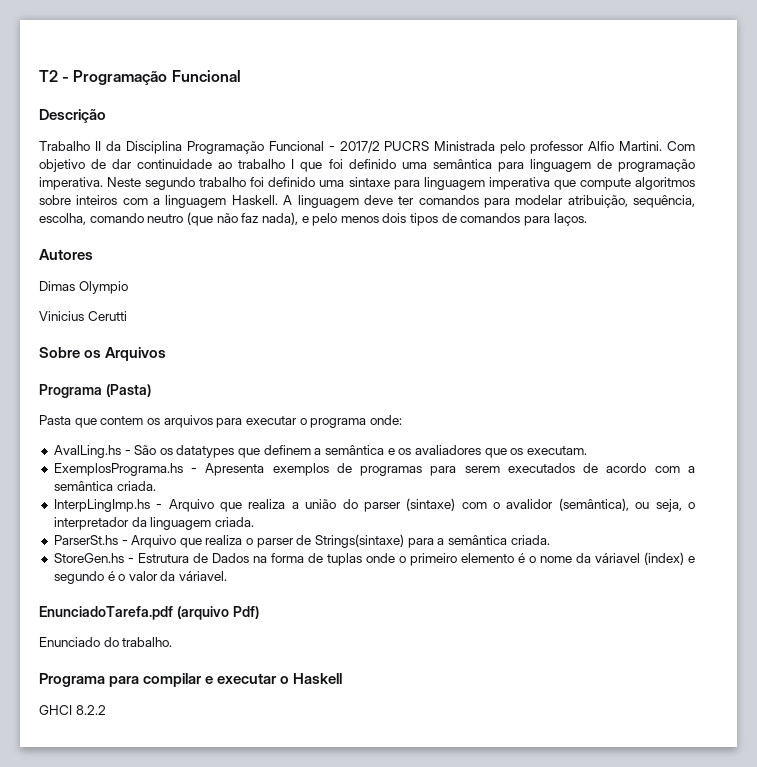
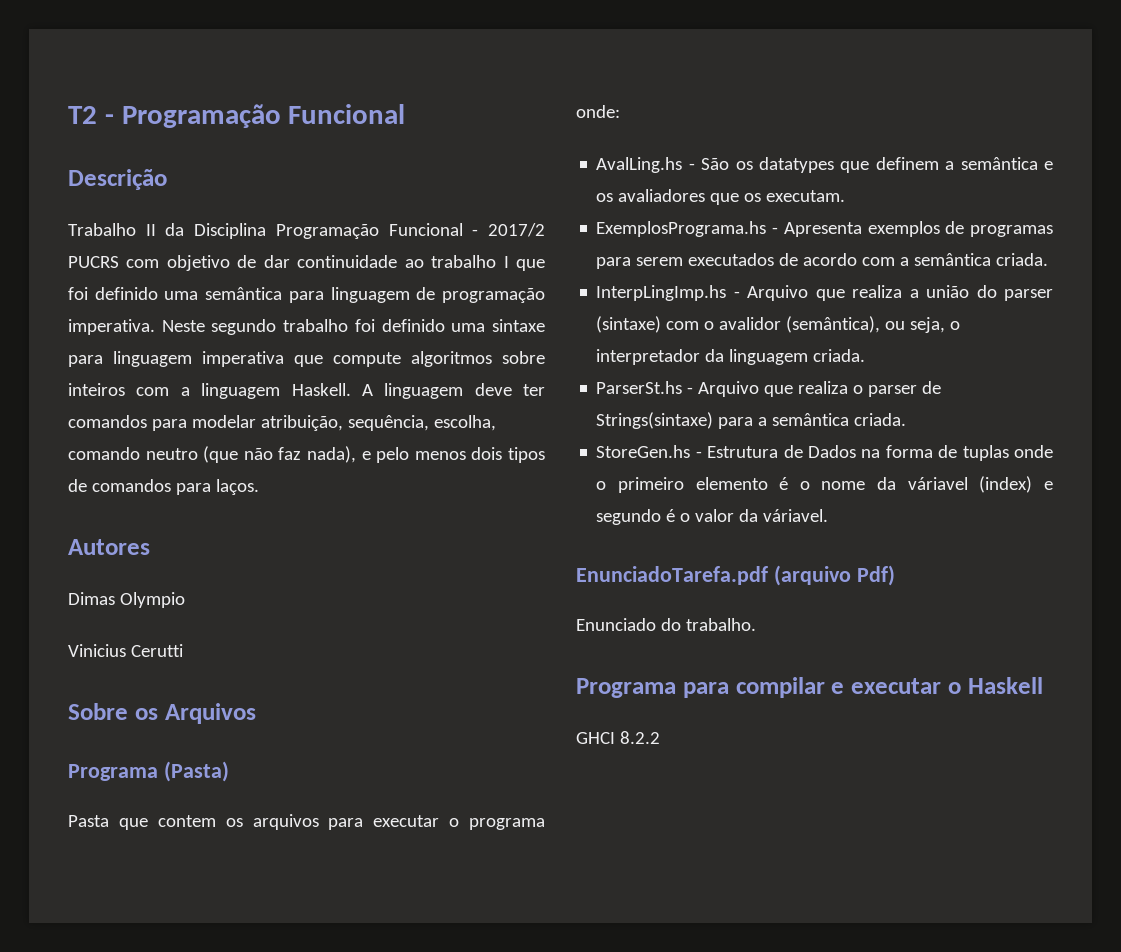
- Trabalho II da Disciplina Programação Funcional - 2017/2 PUCRS Ministrada pelo professor Alfio Martini. Com objetivo de dar continuidade ao trabalho I que foi definido uma semântica para linguagem de programação imperativa.
+ Trabalho II da Disciplina Programação Funcional - 2017/2 PUCRS com objetivo de dar continuidade ao trabalho I que foi definido uma semântica para linguagem de programação imperativa.

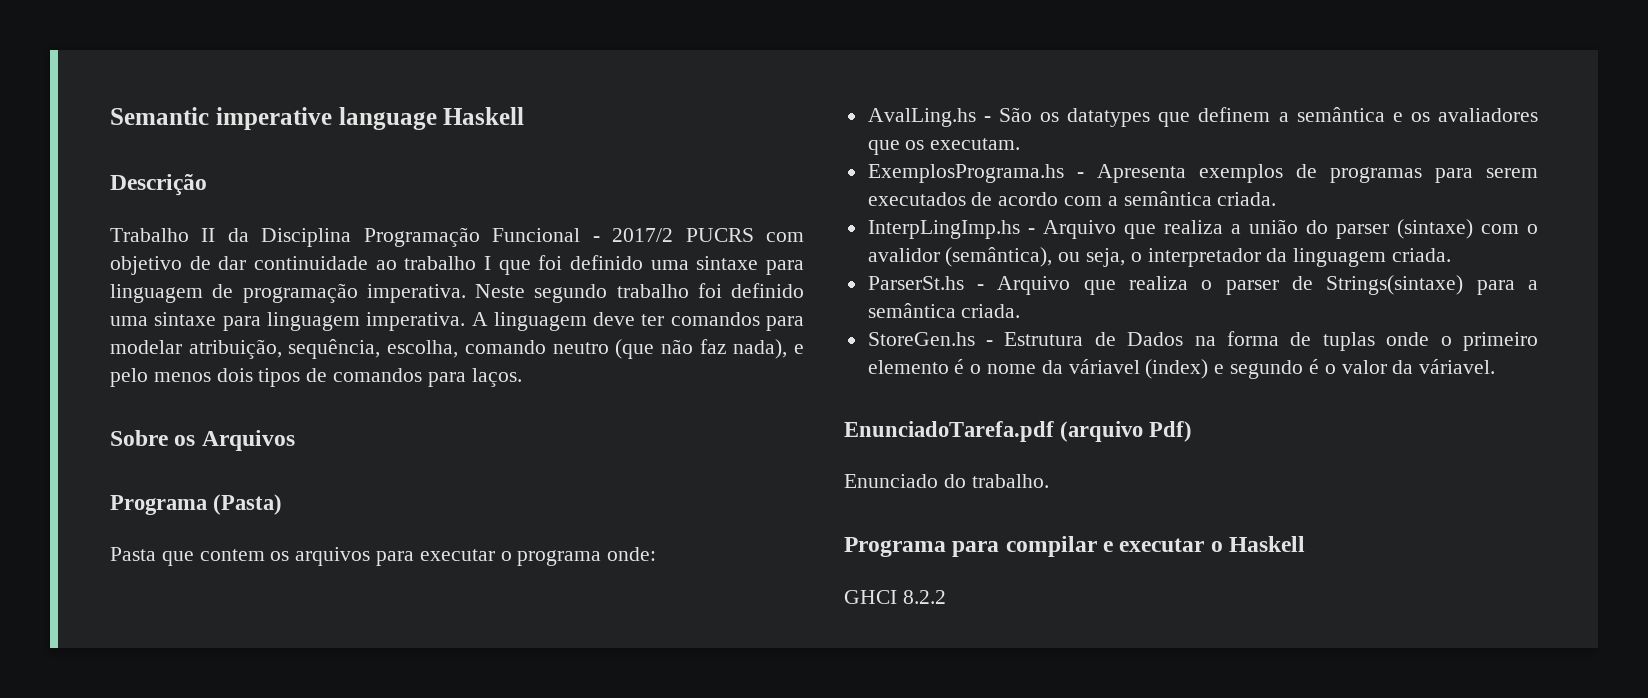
- T2 - Programação Funcional
+ Semantic imperative language Haskell
- Trabalho II da Disciplina Programação Funcional - 2017/2 PUCRS com objetivo de dar continuidade ao trabalho I que foi definido uma semântica para linguagem de programação imperativa.
+ Trabalho II da Disciplina Programação Funcional - 2017/2 PUCRS com objetivo de dar continuidade ao trabalho I que foi definido uma sintaxe para linguagem de programação imperativa.
- Neste segundo trabalho foi definido uma sintaxe para linguagem imperativa que compute algoritmos sobre inteiros com a linguagem Haskell.
+ Neste segundo trabalho foi definido uma sintaxe para linguagem imperativa.
- Autores
- Dimas Olympio
- Vinicius Cerutti

